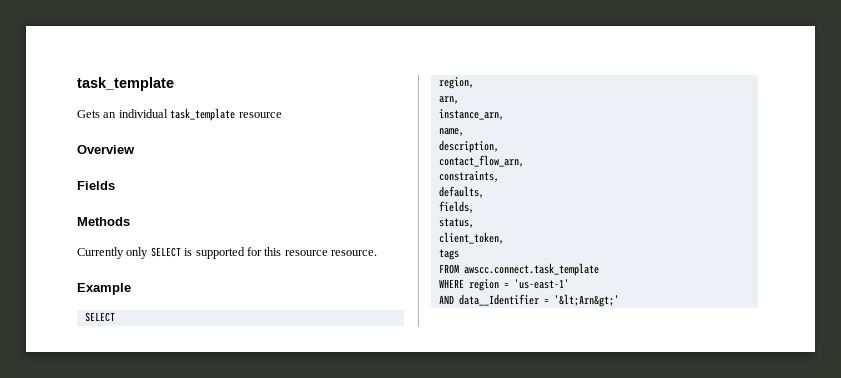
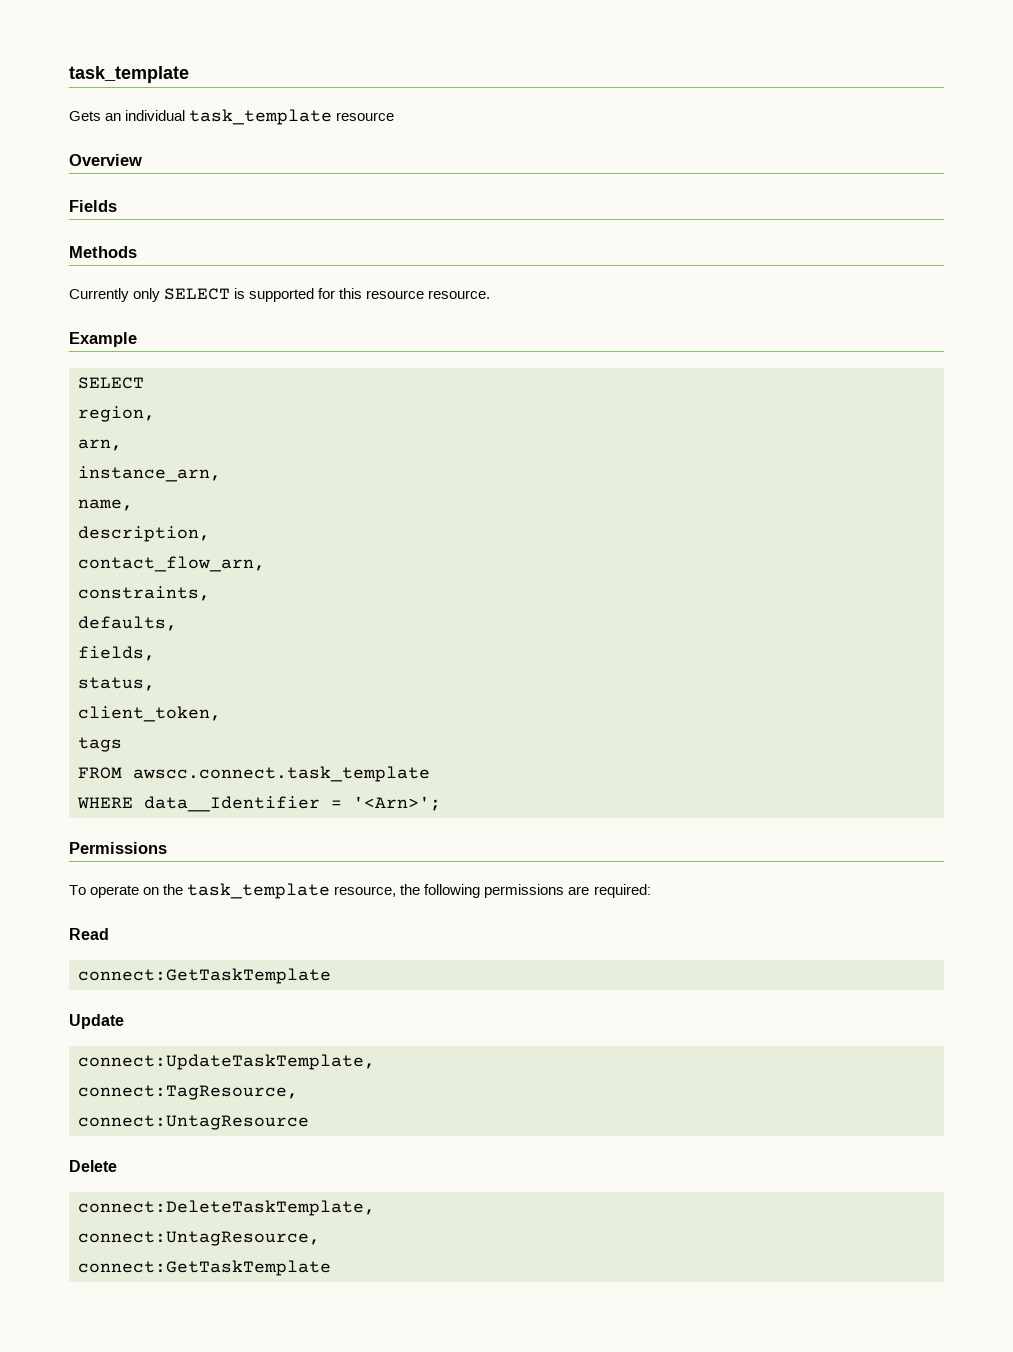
- WHERE region = 'us-east-1'
- AND data__Identifier = '&lt;Arn&gt;'
+ WHERE data__Identifier = '<Arn>';
+ Permissions
+ To operate on the task_template resource, the following permissions are required:
+ Read
+ connect:GetTaskTemplate
+ Update
+ connect:UpdateTaskTemplate,
+ connect:TagResource,
+ connect:UntagResource
+ Delete
+ connect:DeleteTaskTemplate,
+ connect:UntagResource,
+ connect:GetTaskTemplate

